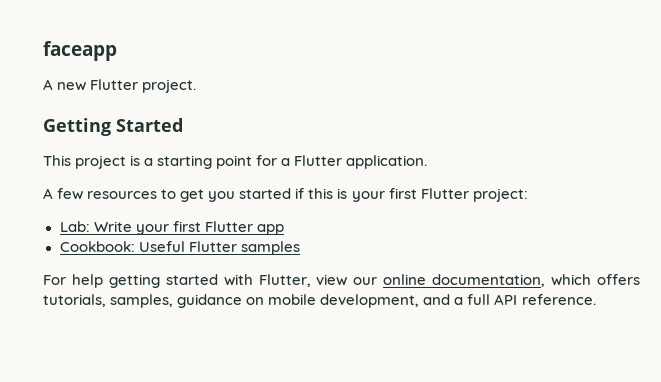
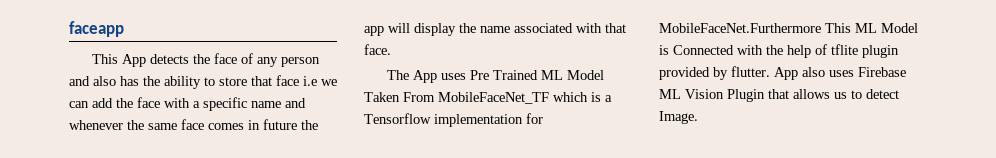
- A new Flutter project.
- Getting Started
- This project is a starting point for a Flutter application.
- A few resources to get you started if this is your first Flutter project:
- Lab: Write your first Flutter app
- Cookbook: Useful Flutter samples
- For help getting started with Flutter, view our online documentation, which offers tutorials, samples, guidance on mobile development, and a full API reference.
+ This App detects the face of any person and also has the ability to store that face i.e we can add the face with a specific name and whenever the same face comes in future the app will display the name associated with that face.
+ The App uses Pre Trained ML Model Taken From MobileFaceNet_TF which is a Tensorflow implementation for MobileFaceNet.Furthermore This ML Model is Connected with the help of tflite plugin provided by flutter. App also uses Firebase ML Vision Plugin that allows us to detect Image.

